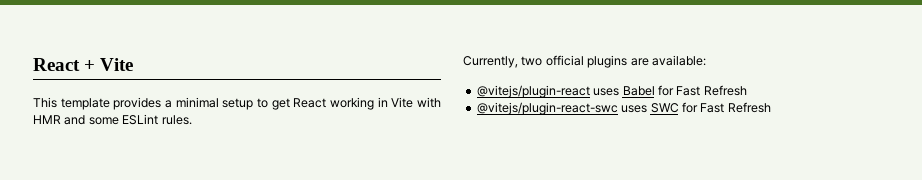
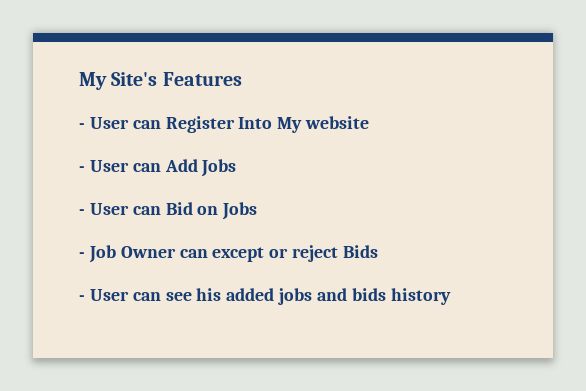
- React + Vite
- This template provides a minimal setup to get React working in Vite with HMR and some ESLint rules.
- Currently, two official plugins are available:
- @vitejs/plugin-react uses Babel for Fast Refresh
- @vitejs/plugin-react-swc uses SWC for Fast Refresh
+ My Site's Features
+ - User can Register Into My website
+ - User can Add Jobs
+ - User can Bid on Jobs
+ - Job Owner can except or reject Bids
+ - User can see his added jobs and bids history

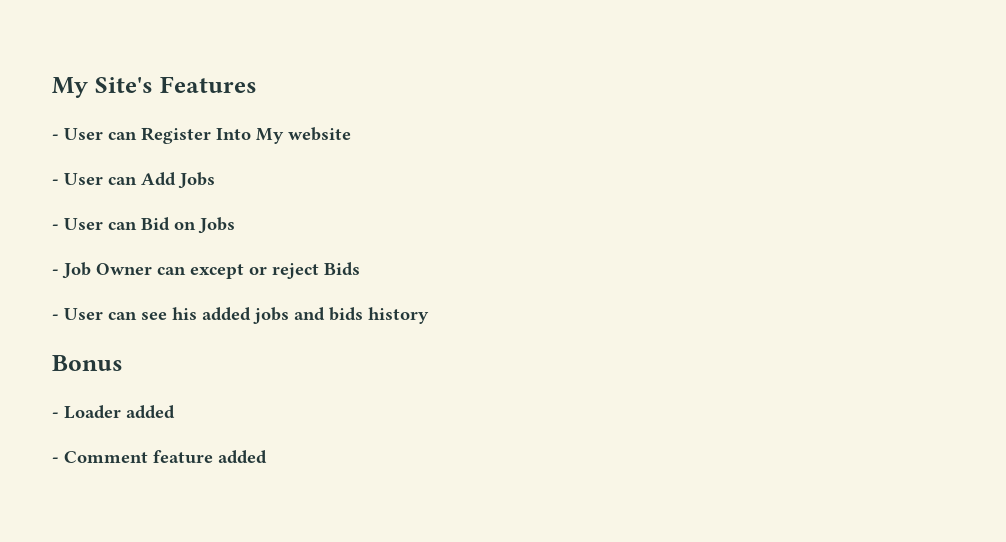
+ Bonus
+ - Loader added
+ - Comment feature added

